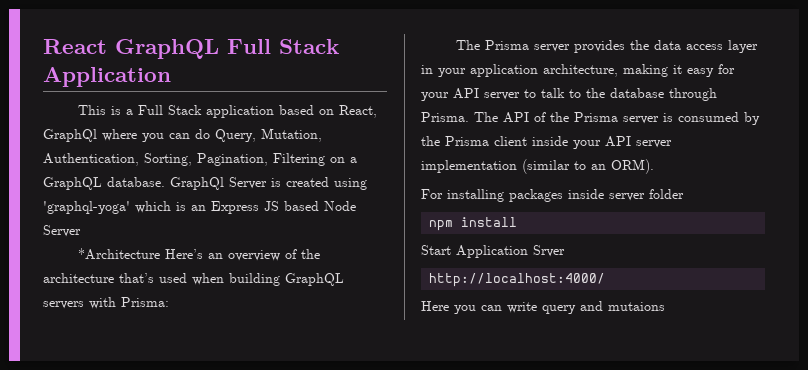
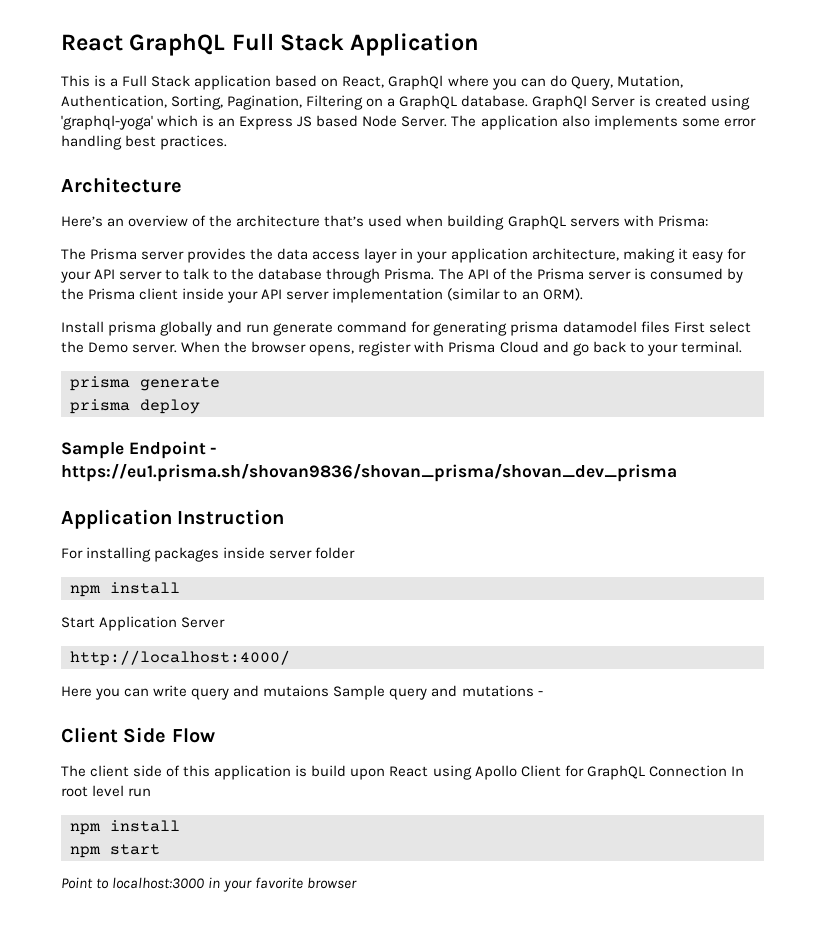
- GraphQl Server is created using 'graphql-yoga' which is an Express JS based Node Server
- *Architecture Here’s an overview of the architecture that’s used when building GraphQL servers with Prisma:
+ GraphQl Server is created using 'graphql-yoga' which is an Express JS based Node Server. The application also implements some error handling best practices.
+ Architecture
+ Here’s an overview of the architecture that’s used when building GraphQL servers with Prisma:
+ Install prisma globally and run generate command for generating prisma datamodel files First select the Demo server. When the browser opens, register with Prisma Cloud and go back to your terminal.
+ prisma generate
+ prisma deploy
+ Sample Endpoint - https://eu1.prisma.sh/shovan9836/shovan_prisma/shovan_dev_prisma
+ Application Instruction
- Start Application Srver
+ Start Application Server
- Here you can write query and mutaions
+ Here you can write query and mutaions Sample query and mutations -
+ Client Side Flow
+ The client side of this application is build upon React using Apollo Client for GraphQL Connection In root level run
+ npm install
+ npm start
+ Point to localhost:3000 in your favorite browser

